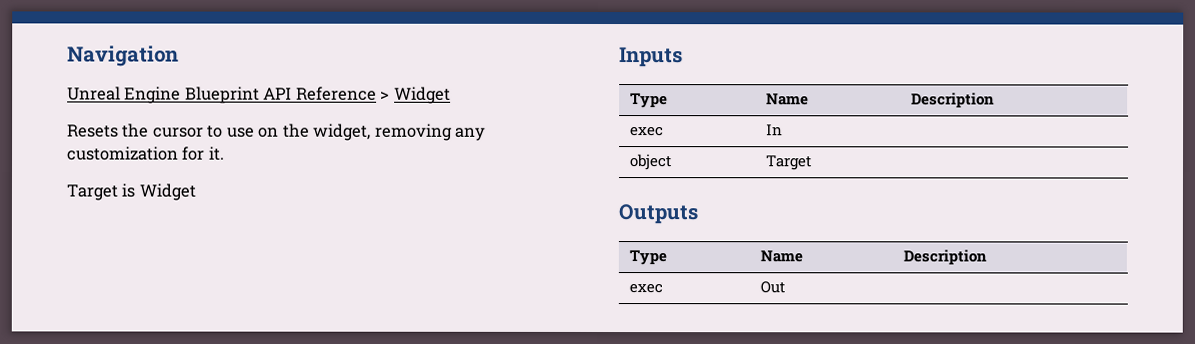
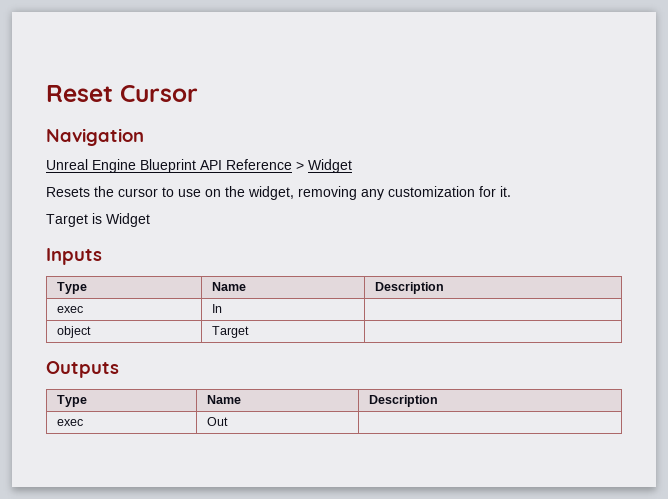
+ Reset Cursor

